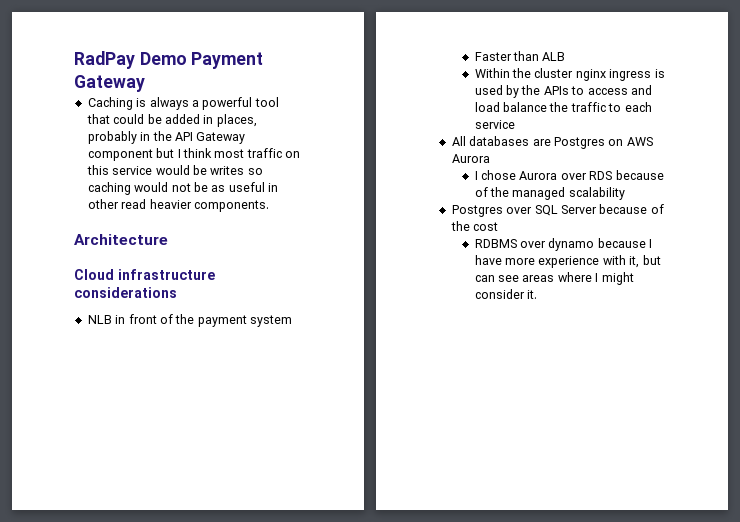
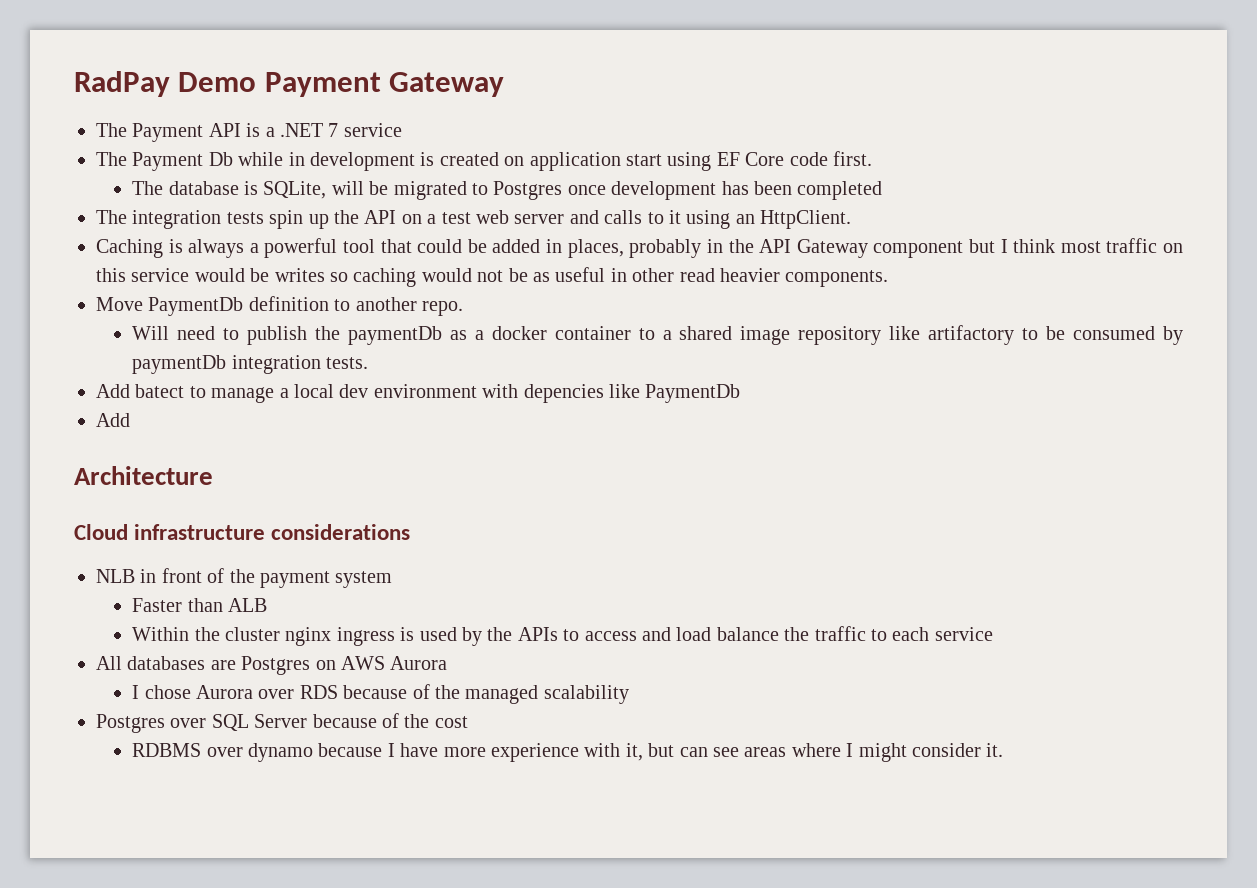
+ The Payment API is a .NET 7 service
+ The Payment Db while in development is created on application start using EF Core code first.
+ The database is SQLite, will be migrated to Postgres once development has been completed
+ The integration tests spin up the API on a test web server and calls to it using an HttpClient.
+ Move PaymentDb definition to another repo.
+ Will need to publish the paymentDb as a docker container to a shared image repository like artifactory to be consumed by paymentDb integration tests.
+ Add batect to manage a local dev environment with depencies like PaymentDb
+ Add

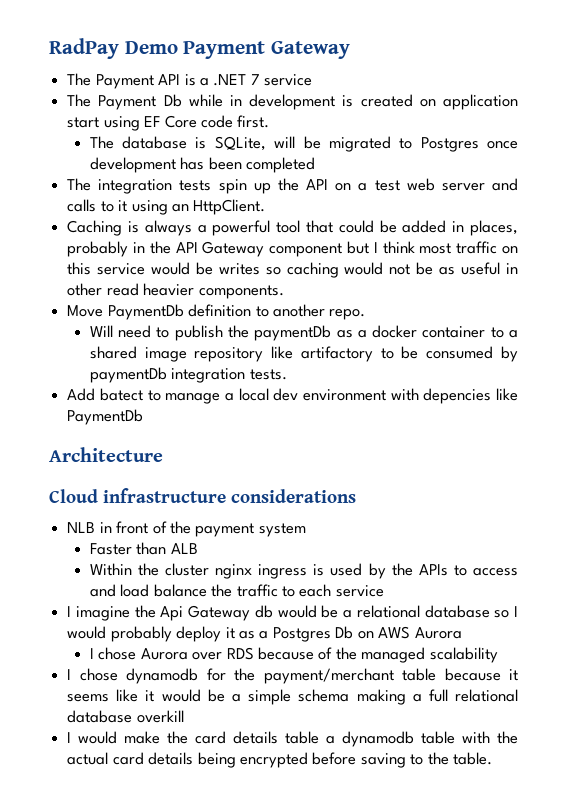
  Add batect to manage a local dev environment with depencies like PaymentDb
- Add
- All databases are Postgres on AWS Aurora
+ I imagine the Api Gateway db would be a relational database so I would probably deploy it as a Postgres Db on AWS Aurora
- Postgres over SQL Server because of the cost
- RDBMS over dynamo because I have more experience with it, but can see areas where I might consider it.
+ I chose dynamodb for the payment/merchant table because it seems like it would be a simple schema making a full relational database overkill
+ I would make the card details table a dynamodb table with the actual card details being encrypted before saving to the table.

